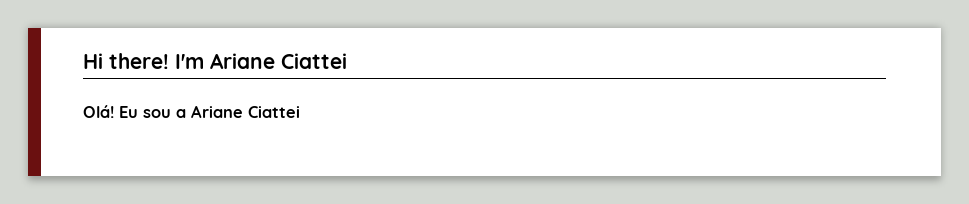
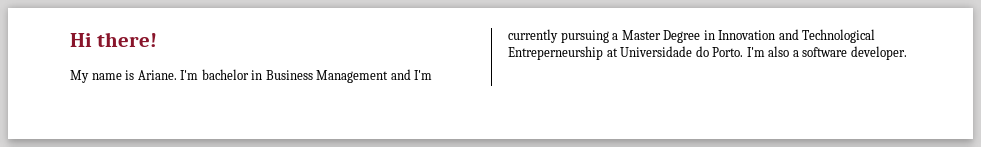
- Hi there! I'm Ariane Ciattei
- Olá! Eu sou a Ariane Ciattei
+ Hi there!
+ My name is Ariane. I'm bachelor in Business Management and I'm currently pursuing a Master Degree in Innovation and Technological Entreperneurship at Universidade do Porto. I'm also a software developer.

